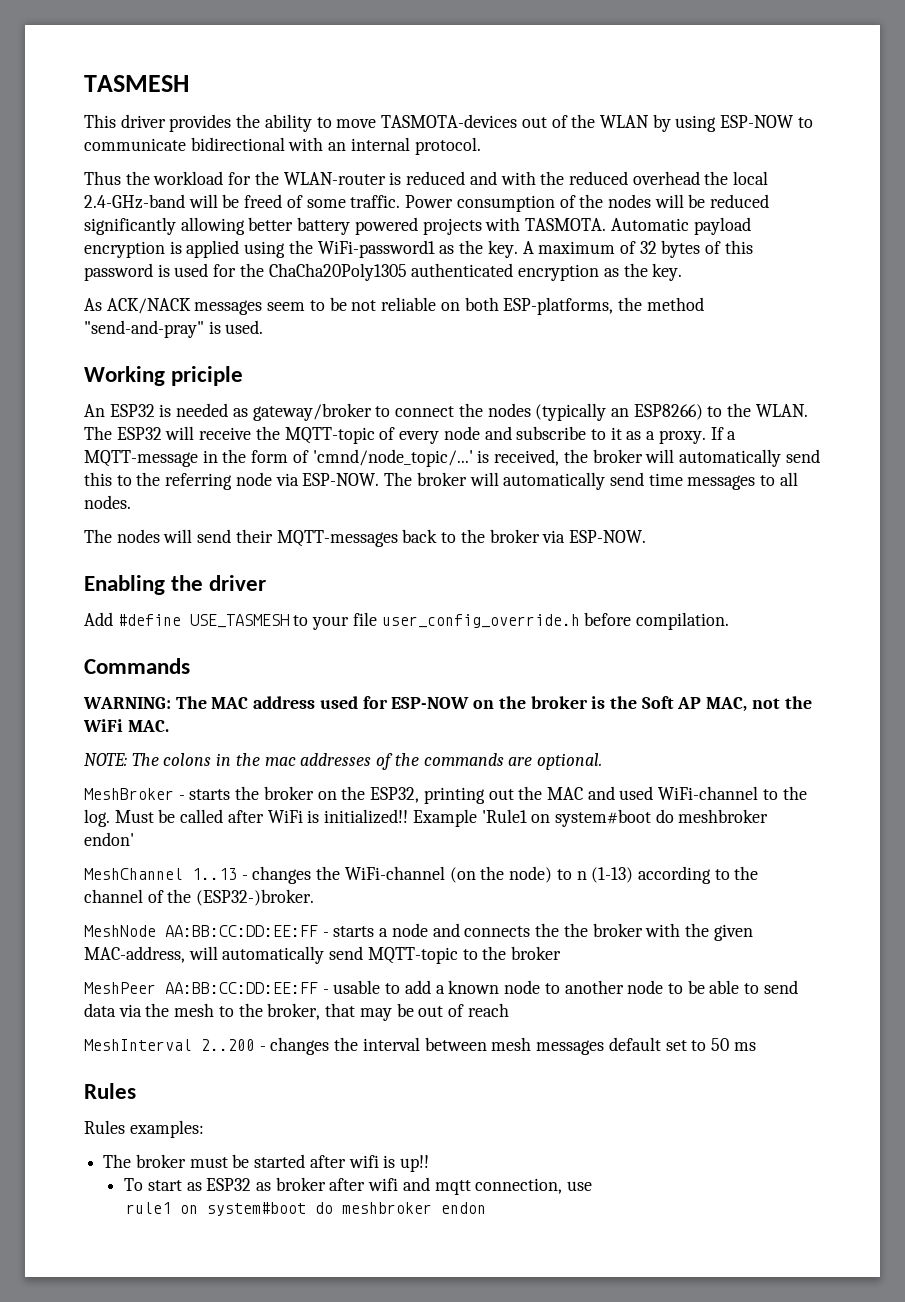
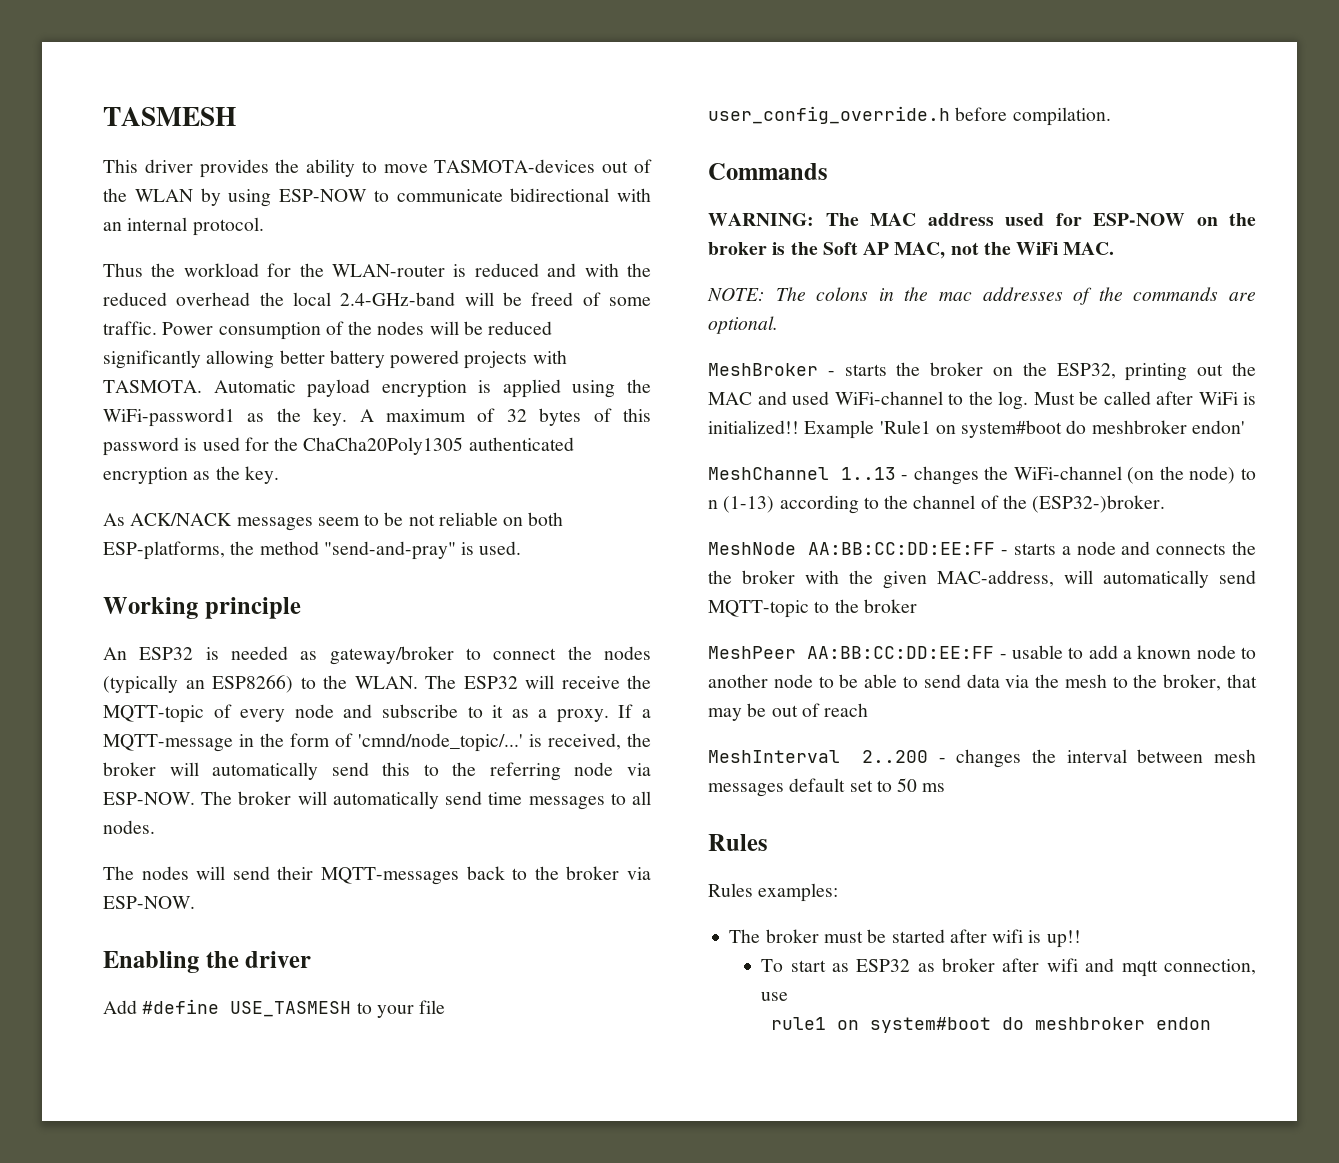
- Working priciple
+ Working principle

